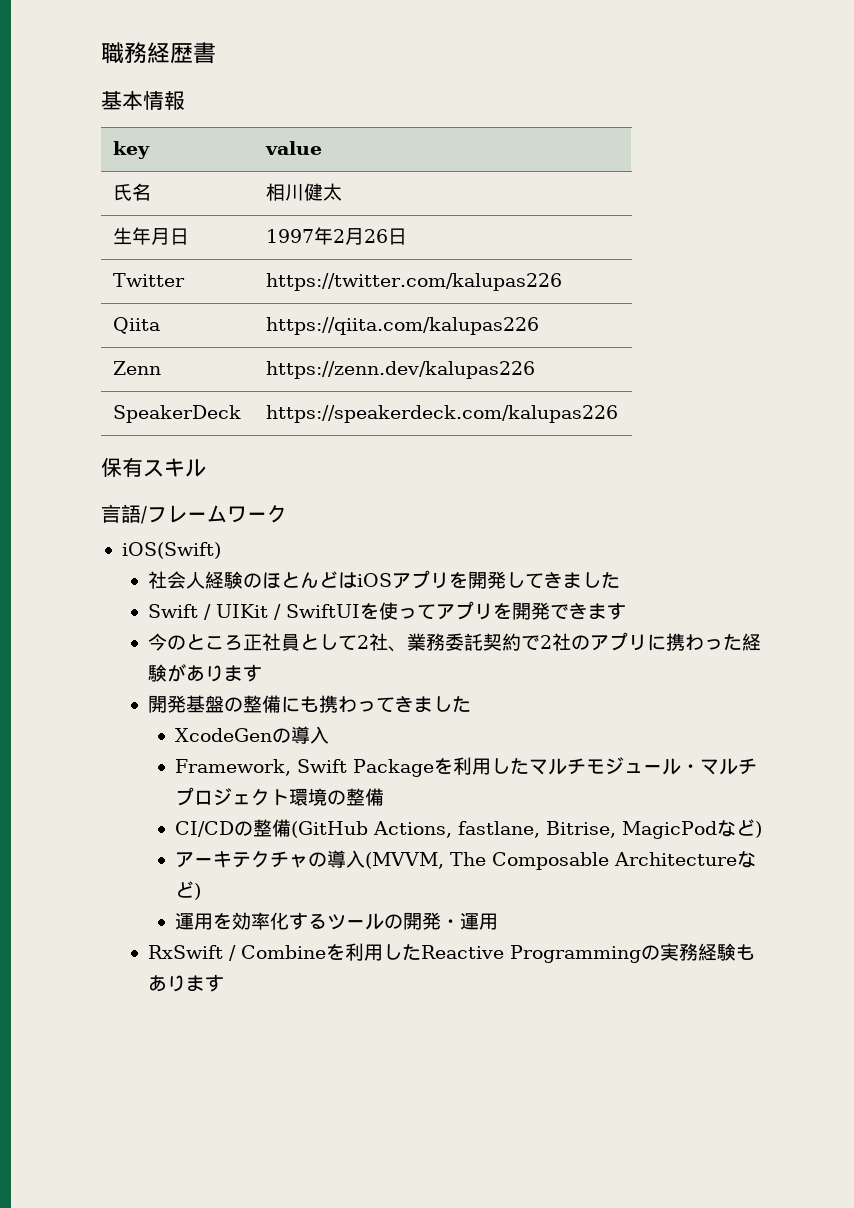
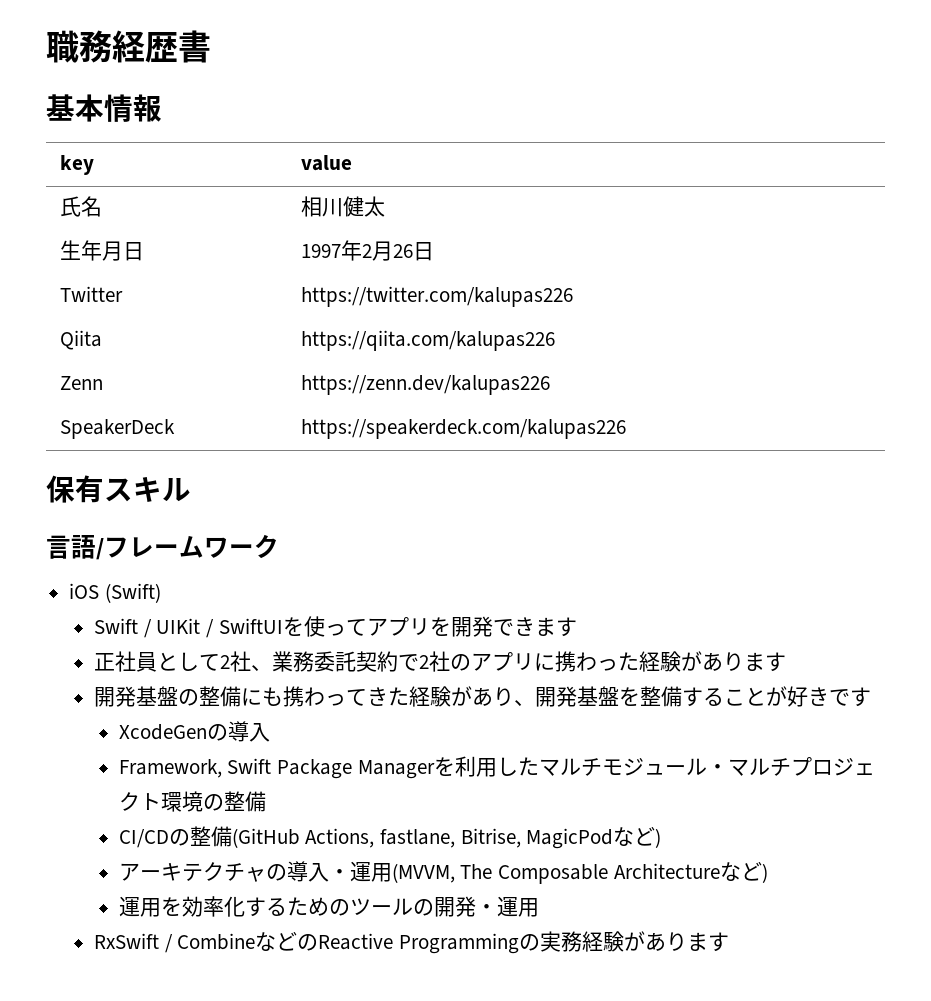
- iOS(Swift)
- 社会人経験のほとんどはiOSアプリを開発してきました
+ iOS (Swift)
- 今のところ正社員として2社、業務委託契約で2社のアプリに携わった経験があります
+ 正社員として2社、業務委託契約で2社のアプリに携わった経験があります
- 開発基盤の整備にも携わってきました
+ 開発基盤の整備にも携わってきた経験があり、開発基盤を整備することが好きです
- Framework, Swift Packageを利用したマルチモジュール・マルチプロジェクト環境の整備
+ Framework, Swift Package Managerを利用したマルチモジュール・マルチプロジェクト環境の整備
- アーキテクチャの導入(MVVM, The Composable Architectureなど)
+ アーキテクチャの導入・運用(MVVM, The Composable Architectureなど)
- 運用を効率化するツールの開発・運用
+ 運用を効率化するためのツールの開発・運用
- RxSwift / Combineを利用したReactive Programmingの実務経験もあります
+ RxSwift / CombineなどのReactive Programmingの実務経験があります

